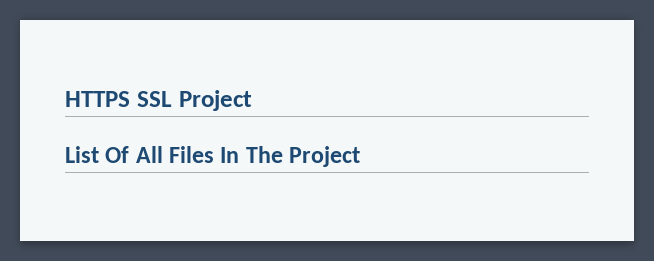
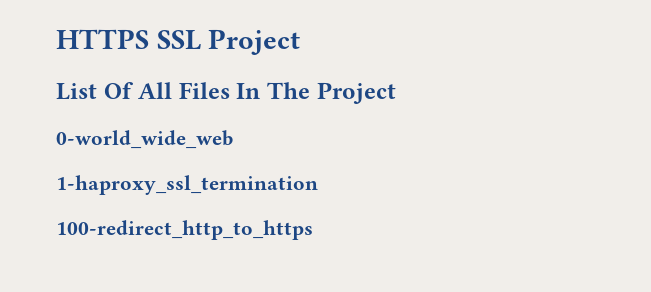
+ 0-world_wide_web
+ 1-haproxy_ssl_termination
+ 100-redirect_http_to_https

